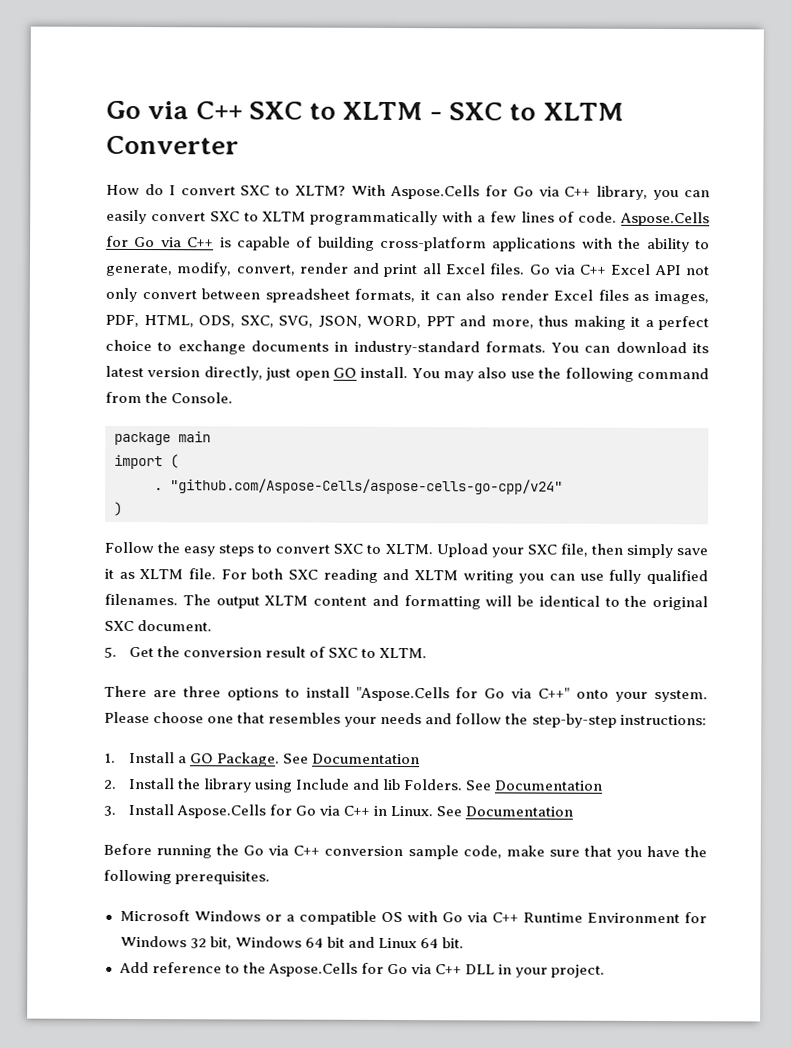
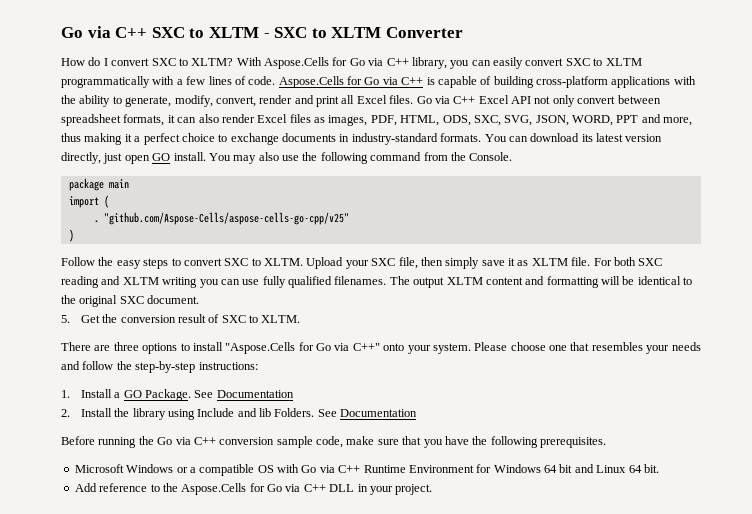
- "github.com/Aspose-Cells/aspose-cells-go-cpp/v24"
+ "github.com/Aspose-Cells/aspose-cells-go-cpp/v25"
- 3. Install Aspose.Cells for Go via C++ in Linux. See Documentation
- Microsoft Windows or a compatible OS with Go via C++ Runtime Environment for Windows 32 bit, Windows 64 bit and Linux 64 bit.
+ Microsoft Windows or a compatible OS with Go via C++ Runtime Environment for Windows 64 bit and Linux 64 bit.

